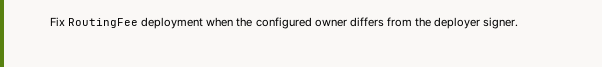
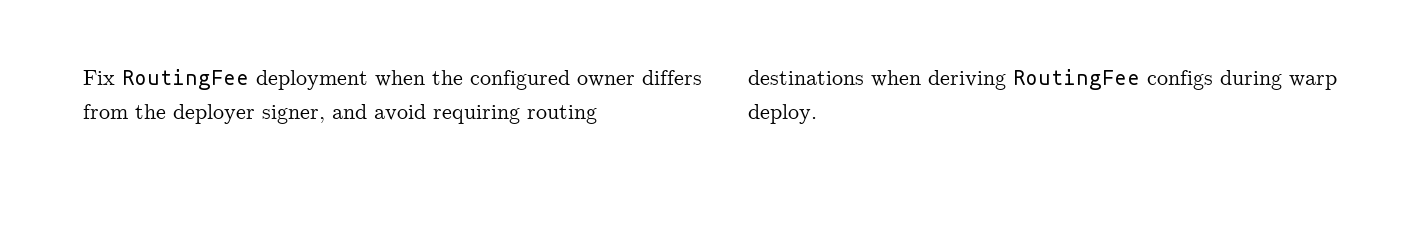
- Fix RoutingFee deployment when the configured owner differs from the deployer signer.
+ Fix RoutingFee deployment when the configured owner differs from the deployer signer, and avoid requiring routing destinations when deriving RoutingFee configs during warp deploy.

